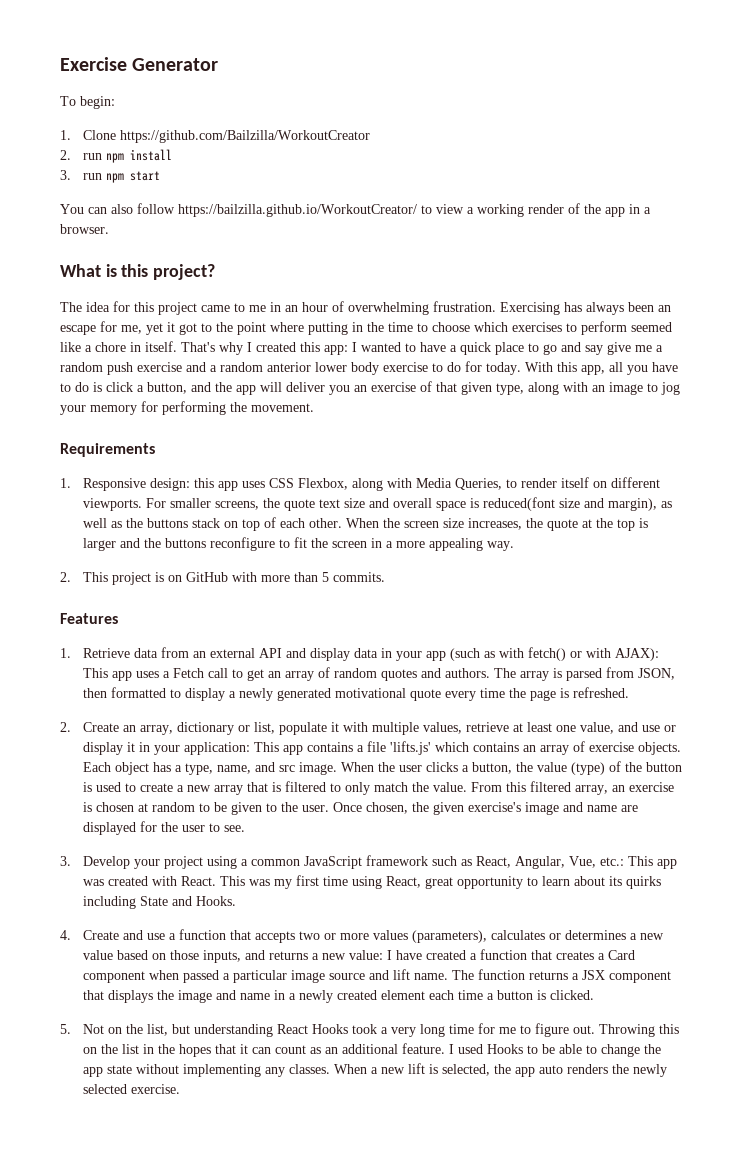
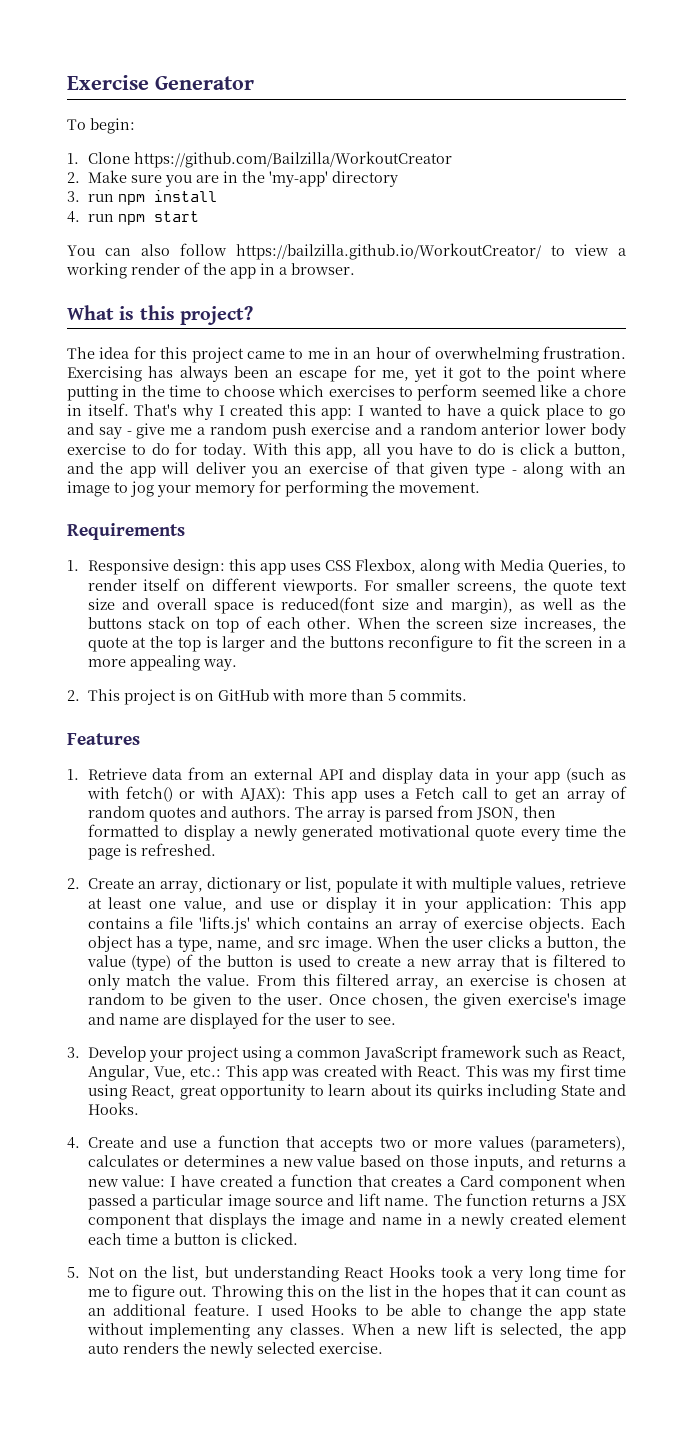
- 2. run npm install
+ 2. Make sure you are in the 'my-app' directory
+ 3. run npm install
- 3. run npm start
+ 4. run npm start
- That's why I created this app: I wanted to have a quick place to go and say give me a random push exercise and a random anterior lower body exercise to do for today.
+ That's why I created this app: I wanted to have a quick place to go and say - give me a random push exercise and a random anterior lower body exercise to do for today.
- With this app, all you have to do is click a button, and the app will deliver you an exercise of that given type, along with an image to jog your memory for performing the movement.
+ With this app, all you have to do is click a button, and the app will deliver you an exercise of that given type - along with an image to jog your memory for performing the movement.

